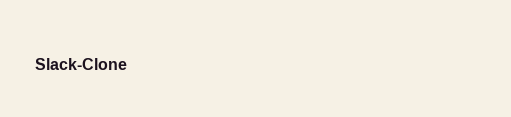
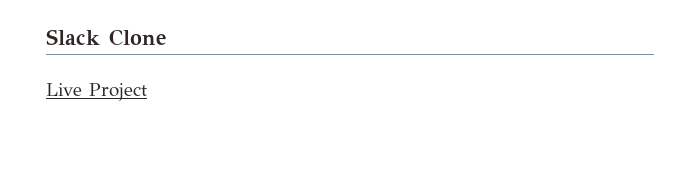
- Slack-Clone
+ Slack Clone
+ Live Project

